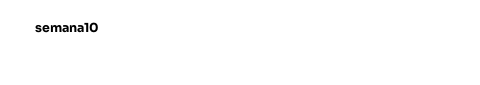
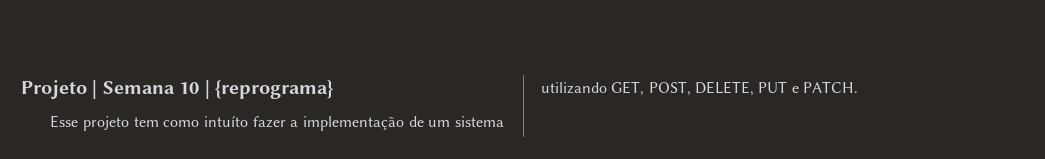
- semana10
+ Projeto | Semana 10 | {reprograma}
+ Esse projeto tem como intuíto fazer a implementação de um sistema utilizando GET, POST, DELETE, PUT e PATCH.

